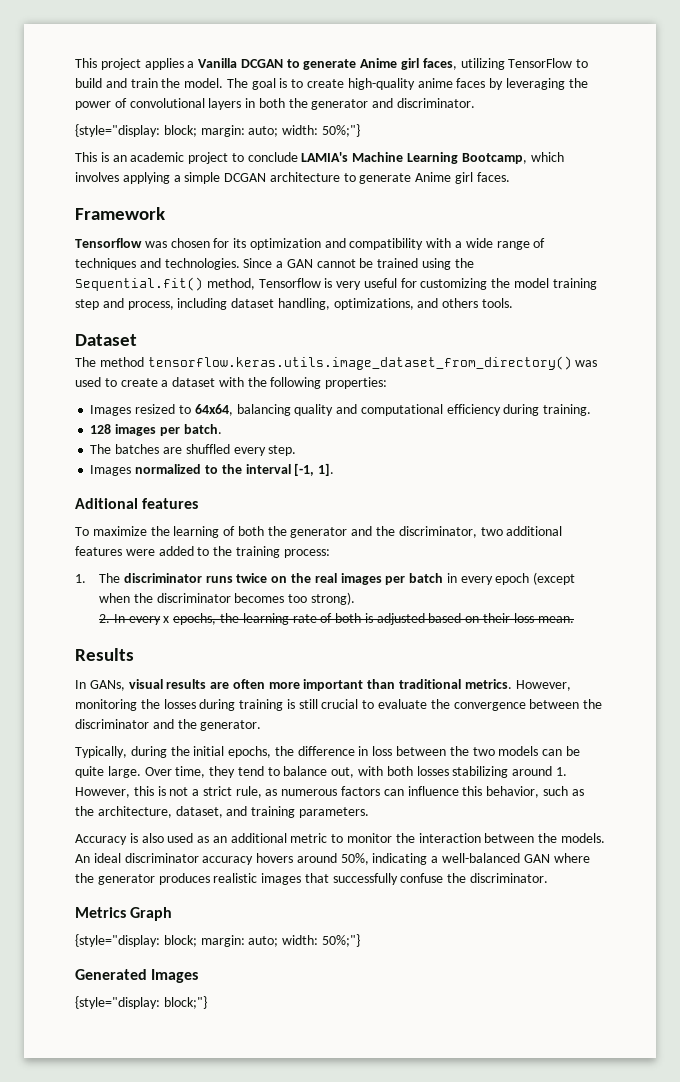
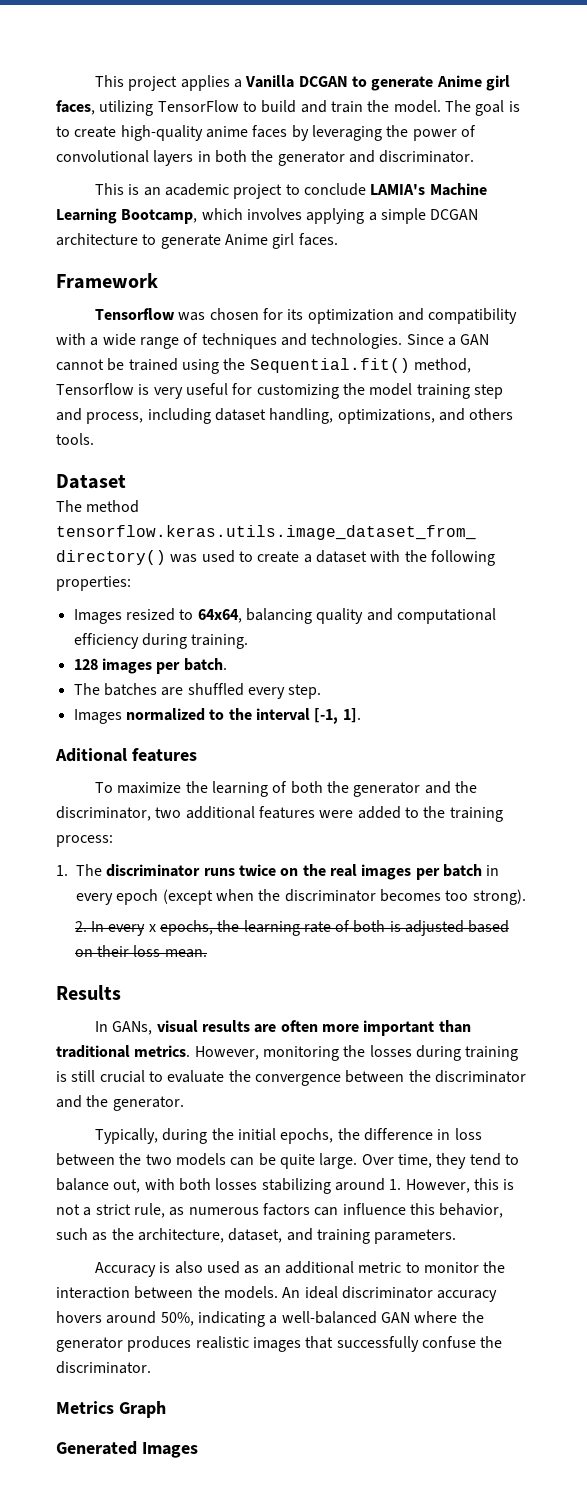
  The goal is to create high-quality anime faces by leveraging the power of convolutional layers in both the generator and discriminator.
- {style="display: block; margin: auto; width: 50%;"}
  Metrics Graph
- {style="display: block; margin: auto; width: 50%;"}
- {style="display: block;"}

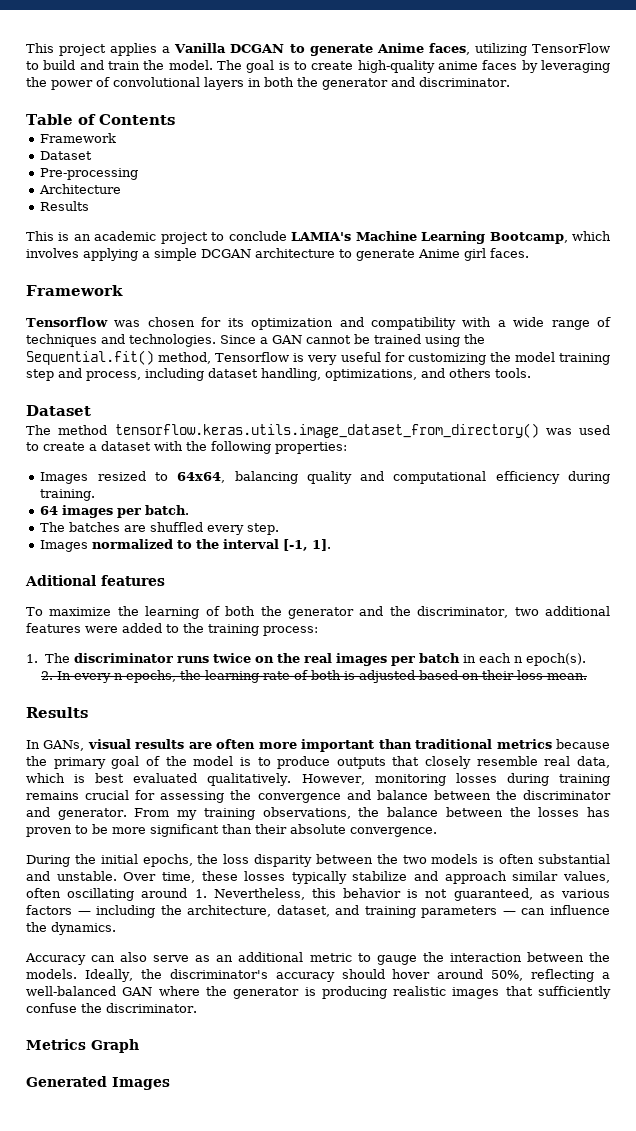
- This project applies a Vanilla DCGAN to generate Anime girl faces, utilizing TensorFlow to build and train the model.
+ This project applies a Vanilla DCGAN to generate Anime faces, utilizing TensorFlow to build and train the model.
+ Table of Contents
+ Framework
+ Dataset
+ Pre-processing
+ Architecture
+ Results
- 128 images per batch.
+ 64 images per batch.
- 1. The discriminator runs twice on the real images per batch in every epoch (except when the discriminator becomes too strong).
+ 1. The discriminator runs twice on the real images per batch in each n epoch(s).
- 2. In every x epochs, the learning rate of both is adjusted based on their loss mean.
+ 2. In every n epochs, the learning rate of both is adjusted based on their loss mean.
- In GANs, visual results are often more important than traditional metrics.
+ In GANs, visual results are often more important than traditional metrics because the primary goal of the model is to produce outputs that closely resemble real data, which is best evaluated qualitatively.
- However, monitoring the losses during training is still crucial to evaluate the convergence between the discriminator and the generator.
- Typically, during the initial epochs, the difference in loss between the two models can be quite large. Over time, they tend to balance out, with both losses stabilizing around 1. However, this is not a strict rule, as numerous factors can influence this behavior, such as the architecture, dataset, and training parameters.
- Accuracy is also used as an additional metric to monitor the interaction between the models.
+ However, monitoring losses during training remains crucial for assessing the convergence and balance between the discriminator and generator. From my training observations, the balance between the losses has proven to be more significant than their absolute convergence.
+ During the initial epochs, the loss disparity between the two models is often substantial and unstable. Over time, these losses typically stabilize and approach similar values, often oscillating around 1. Nevertheless, this behavior is not guaranteed, as various factors — including the architecture, dataset, and training parameters — can influence the dynamics.
+ Accuracy can also serve as an additional metric to gauge the interaction between the models.
- An ideal discriminator accuracy hovers around 50%, indicating a well-balanced GAN where the generator produces realistic images that successfully confuse the discriminator.
+ Ideally, the discriminator's accuracy should hover around 50%, reflecting a well-balanced GAN where the generator is producing realistic images that sufficiently confuse the discriminator.

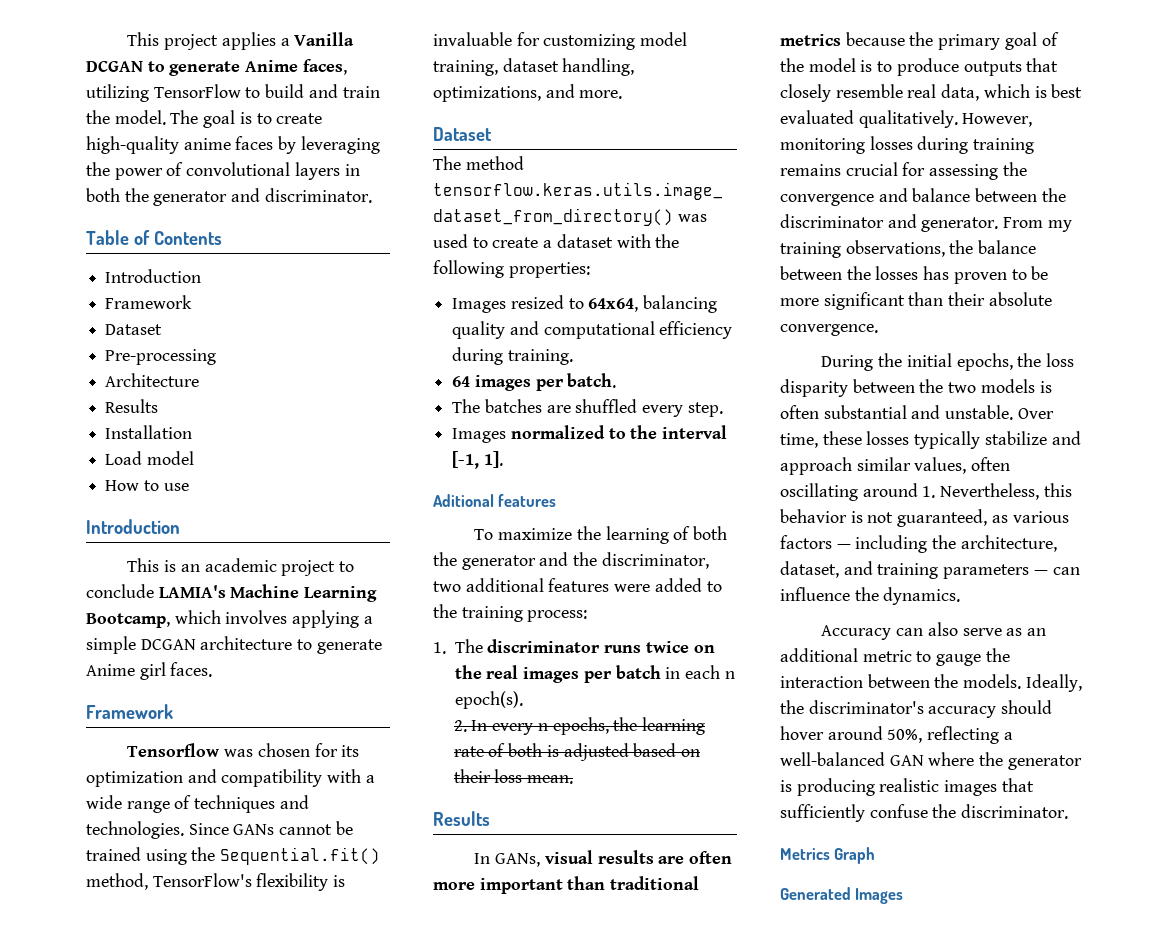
  Table of Contents
+ Introduction
+ Installation
+ Load model
+ How to use
+ Introduction
- Since a GAN cannot be trained using the Sequential.fit() method, Tensorflow is very useful for customizing the model training step and process, including dataset handling, optimizations, and others tools.
+ Since GANs cannot be trained using the Sequential.fit() method, TensorFlow's flexibility is invaluable for customizing model training, dataset handling, optimizations, and more.

